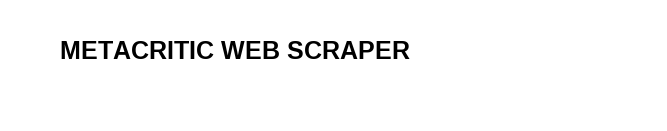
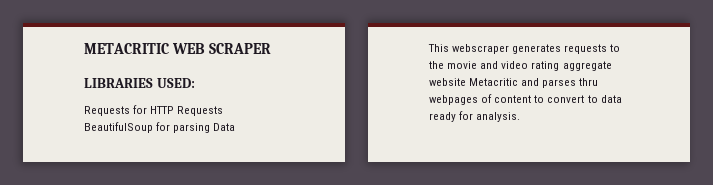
+ LIBRARIES USED:
+ Requests for HTTP Requests BeautifulSoup for parsing Data
+ This webscraper generates requests to the movie and video rating aggregate website Metacritic and parses thru webpages of content to convert to data ready for analysis.

